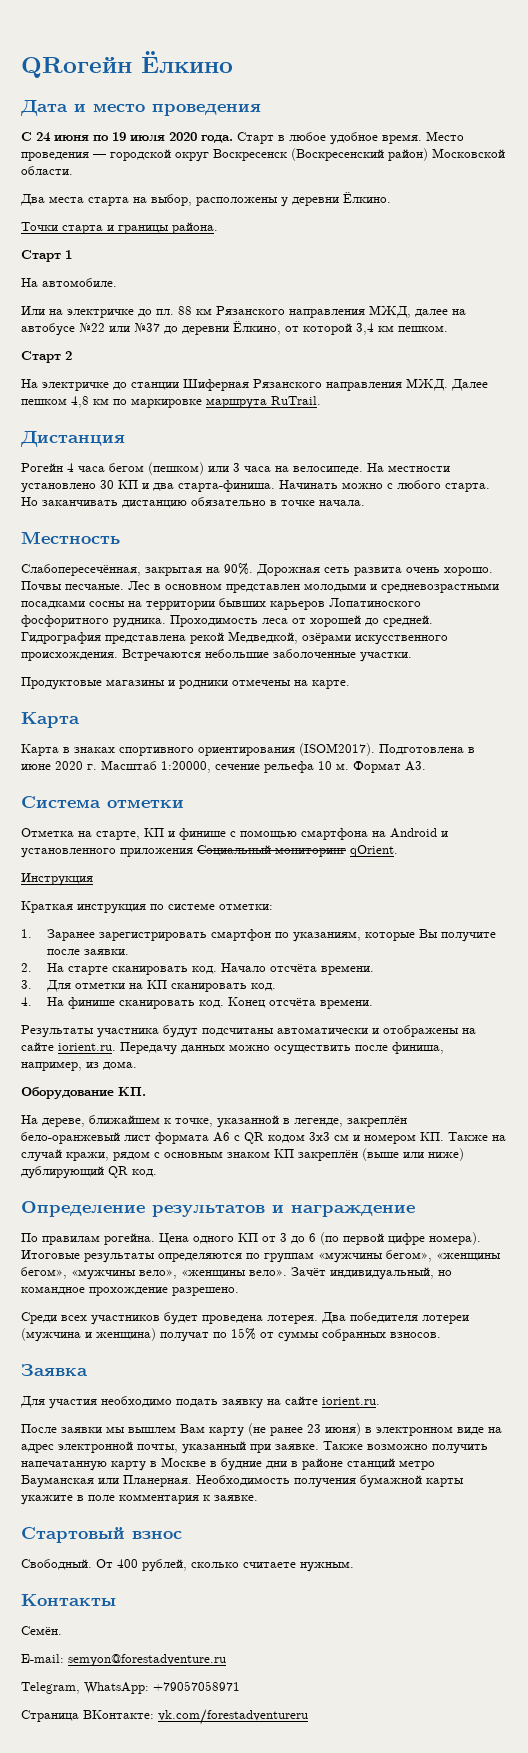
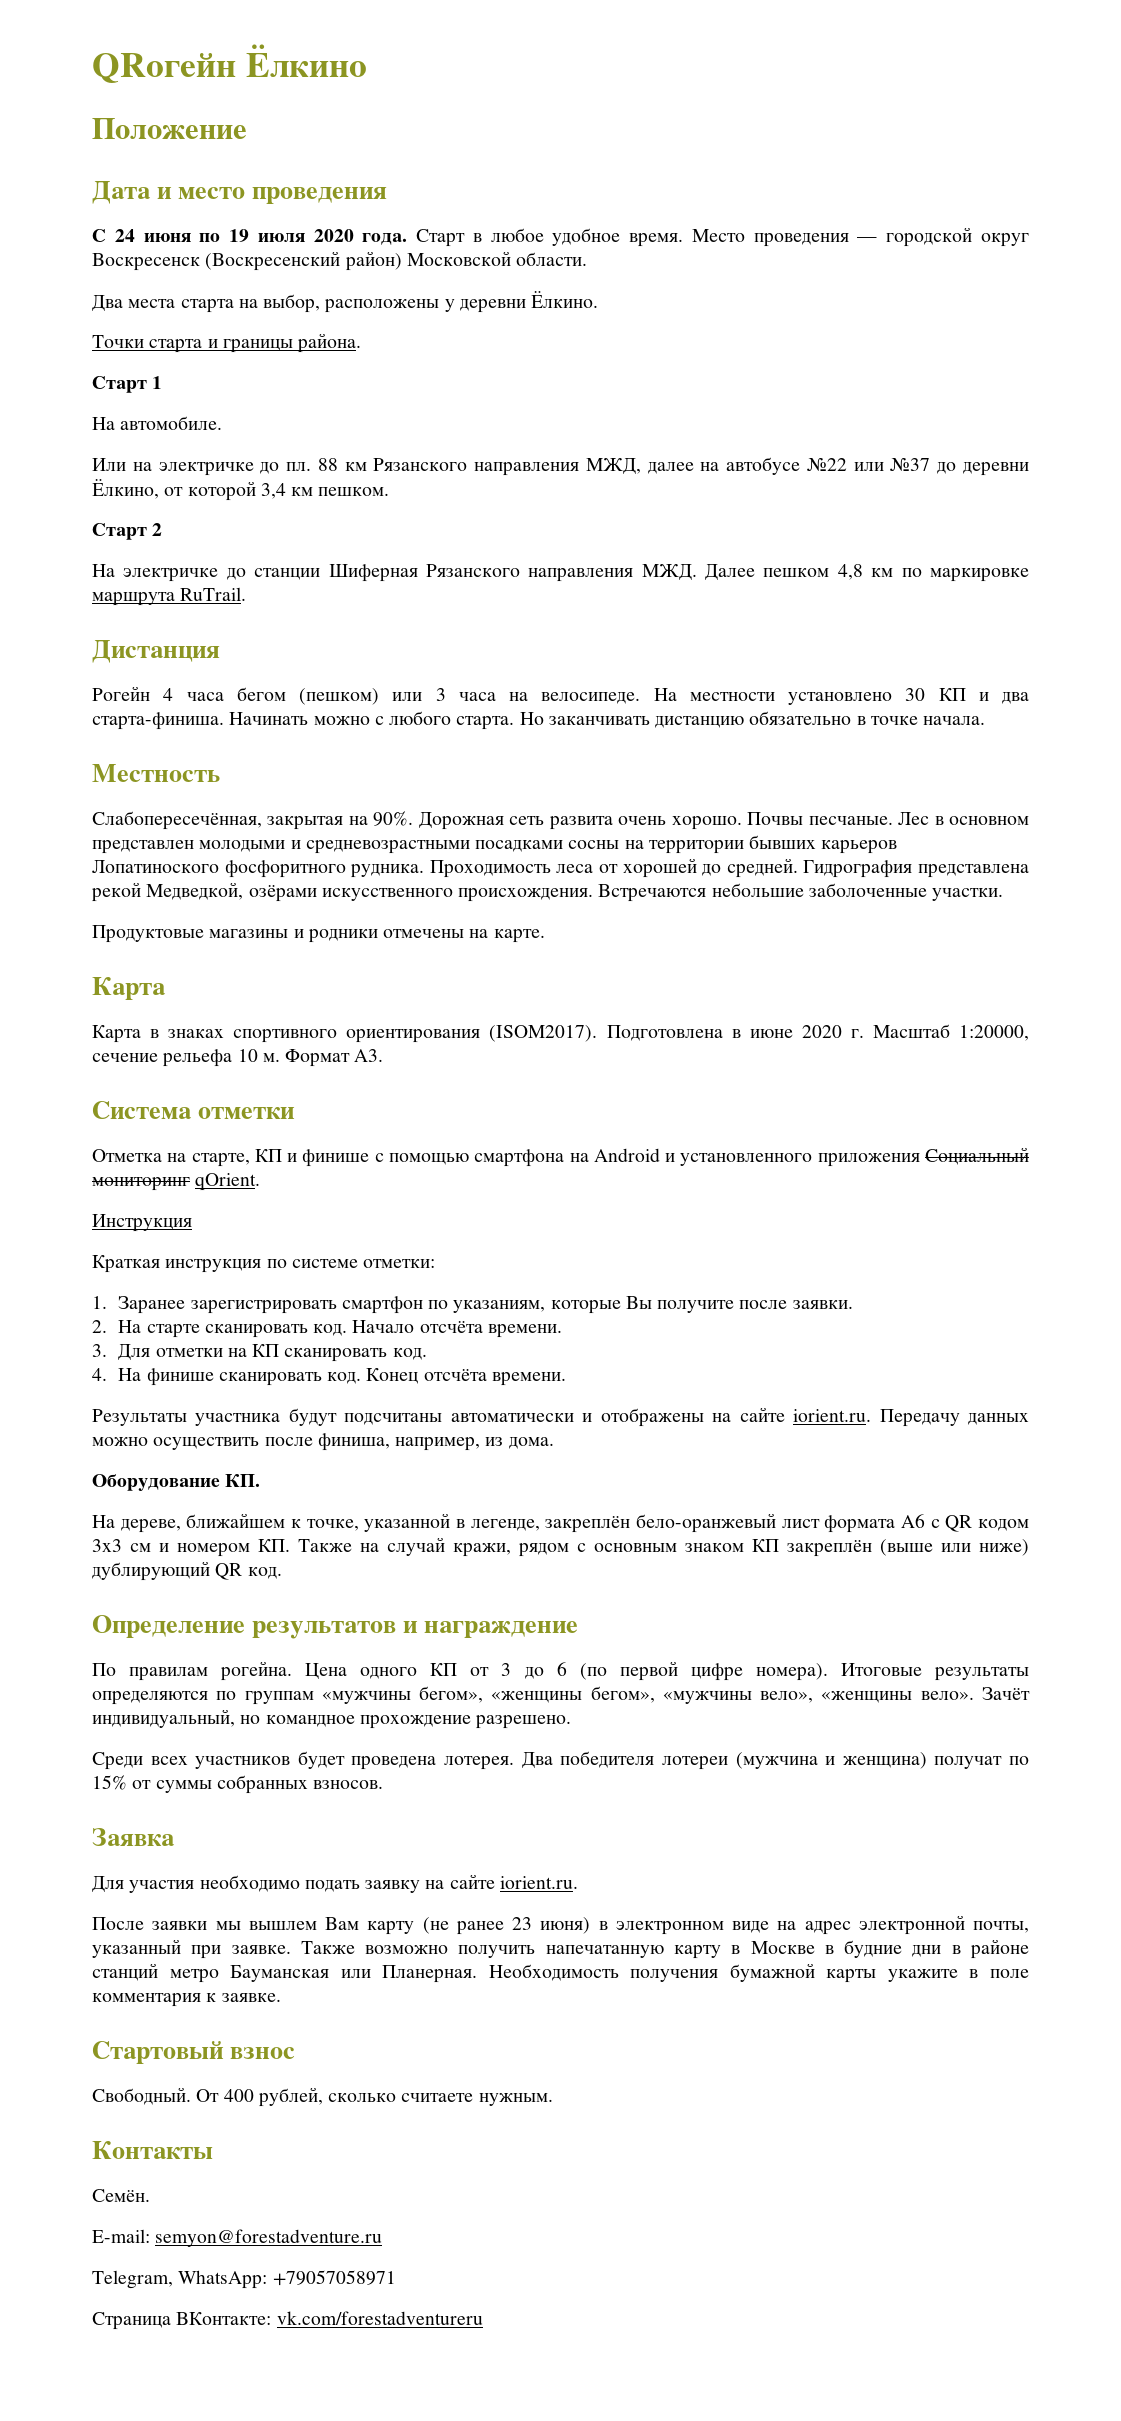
+ Положение

